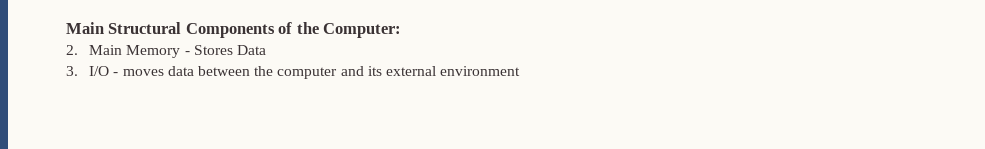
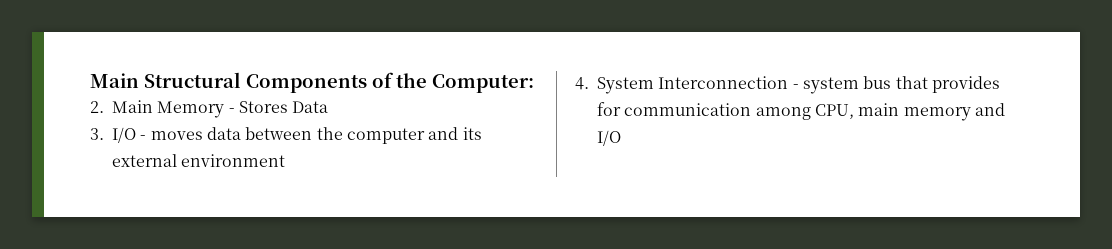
+ 4. System Interconnection - system bus that provides for communication among CPU, main memory and I/O

